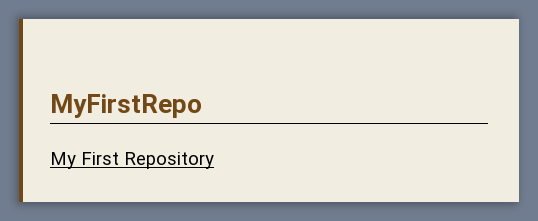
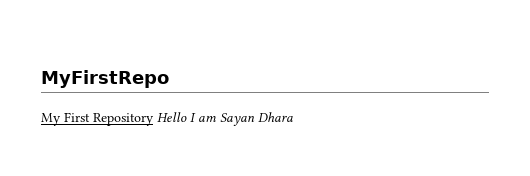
- My First Repository
+ My First Repository Hello I am Sayan Dhara

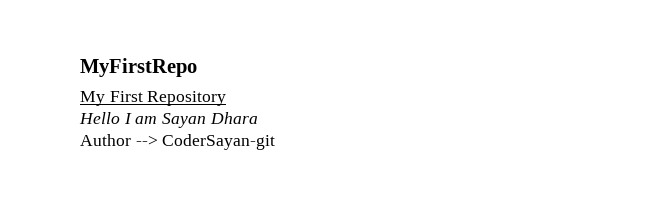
- My First Repository Hello I am Sayan Dhara
+ My First Repository
+ Hello I am Sayan Dhara
+ Author --> CoderSayan-git

